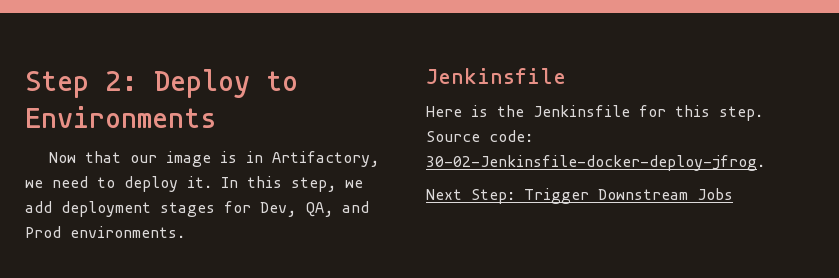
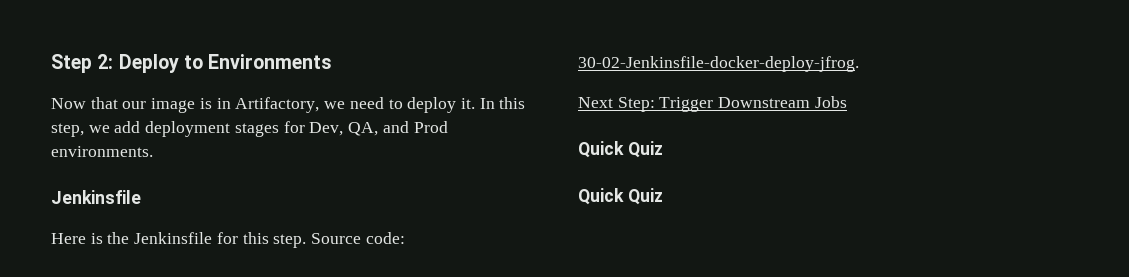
  Next Step: Trigger Downstream Jobs
+ Quick Quiz
+ Quick Quiz

